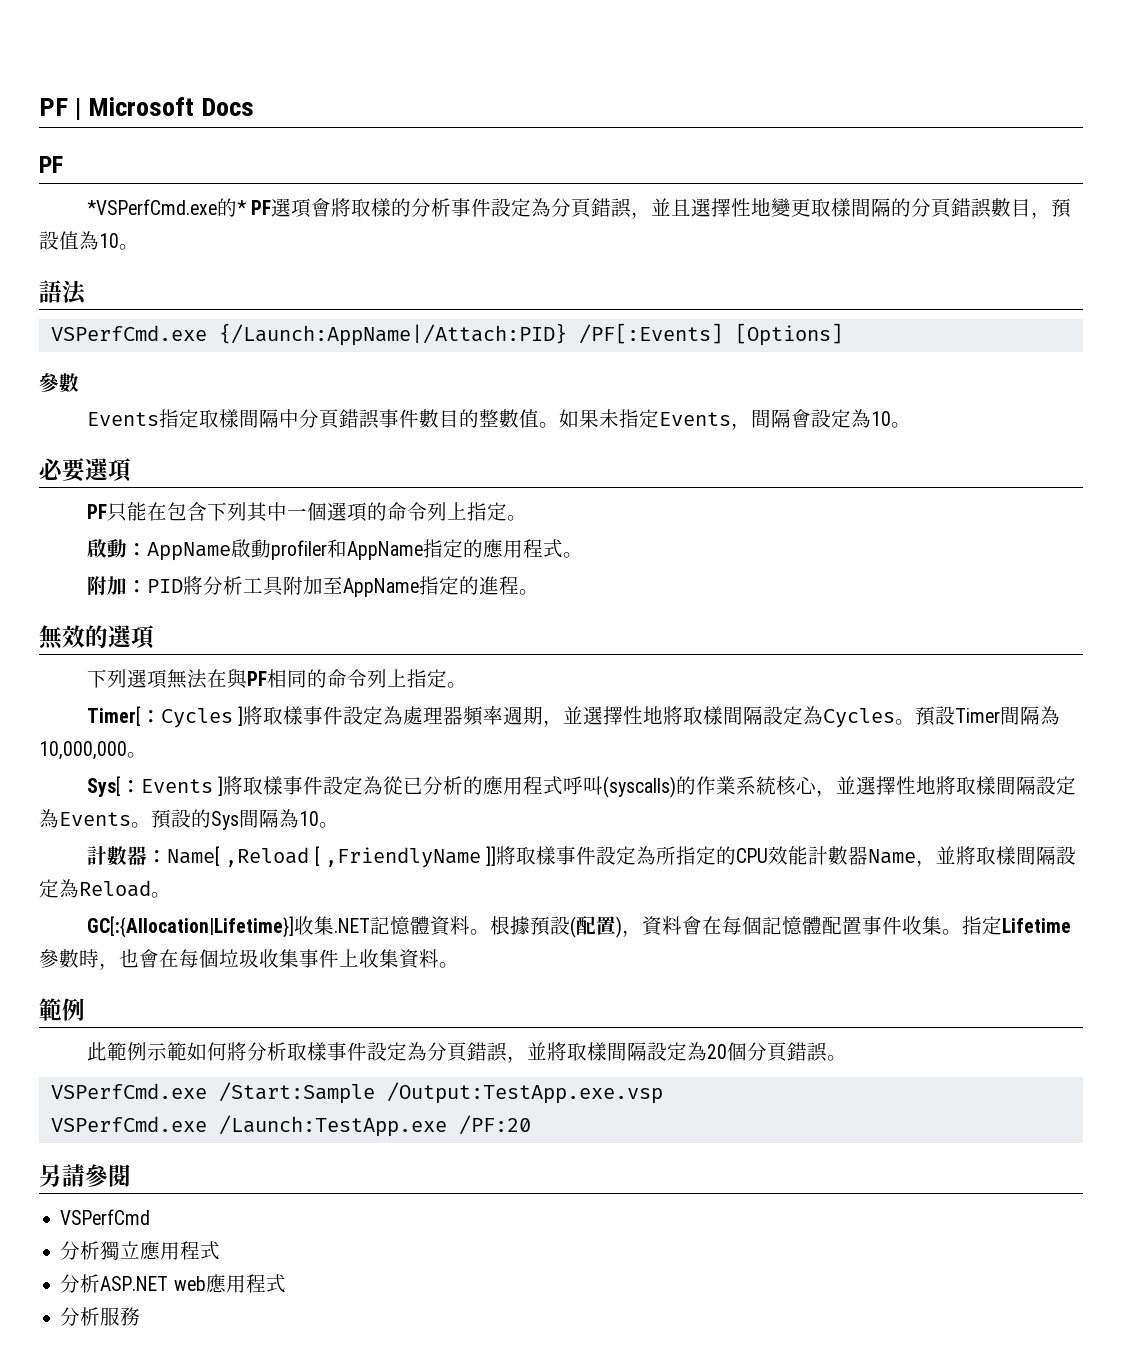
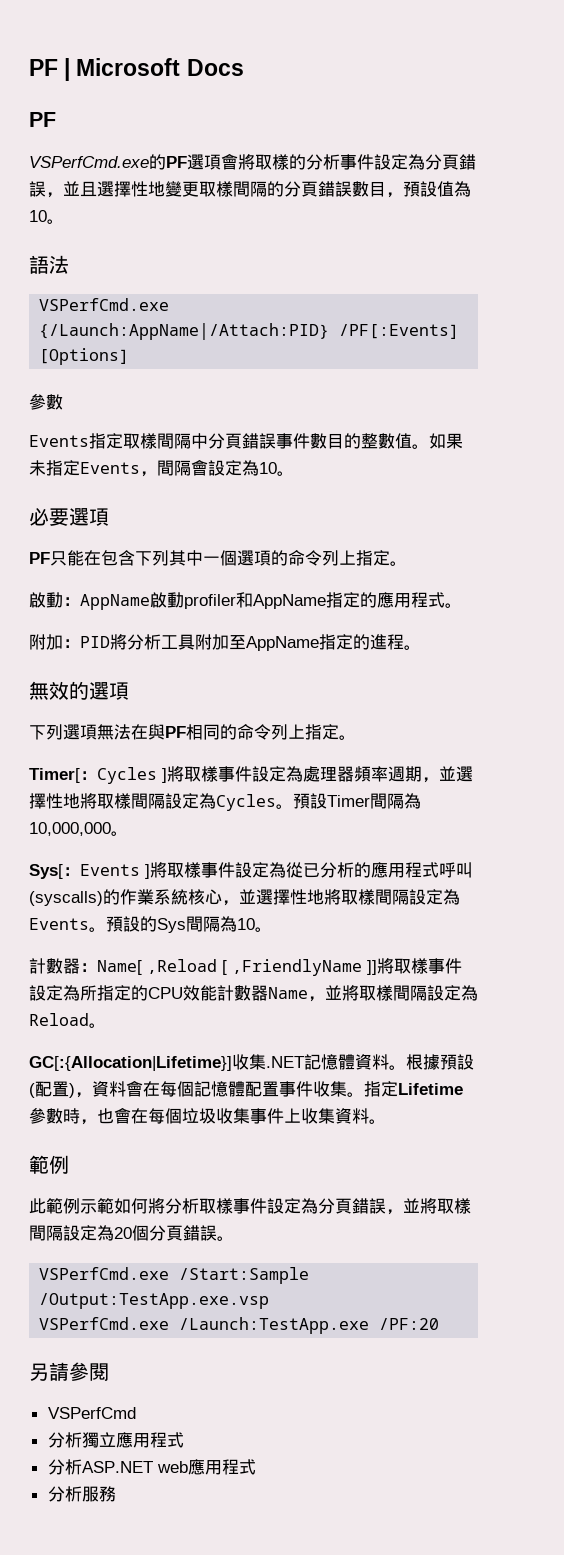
- *VSPerfCmd.exe的* PF選項會將取樣的分析事件設定為分頁錯誤，並且選擇性地變更取樣間隔的分頁錯誤數目，預設值為10。
+ VSPerfCmd.exe的PF選項會將取樣的分析事件設定為分頁錯誤，並且選擇性地變更取樣間隔的分頁錯誤數目，預設值為10。

